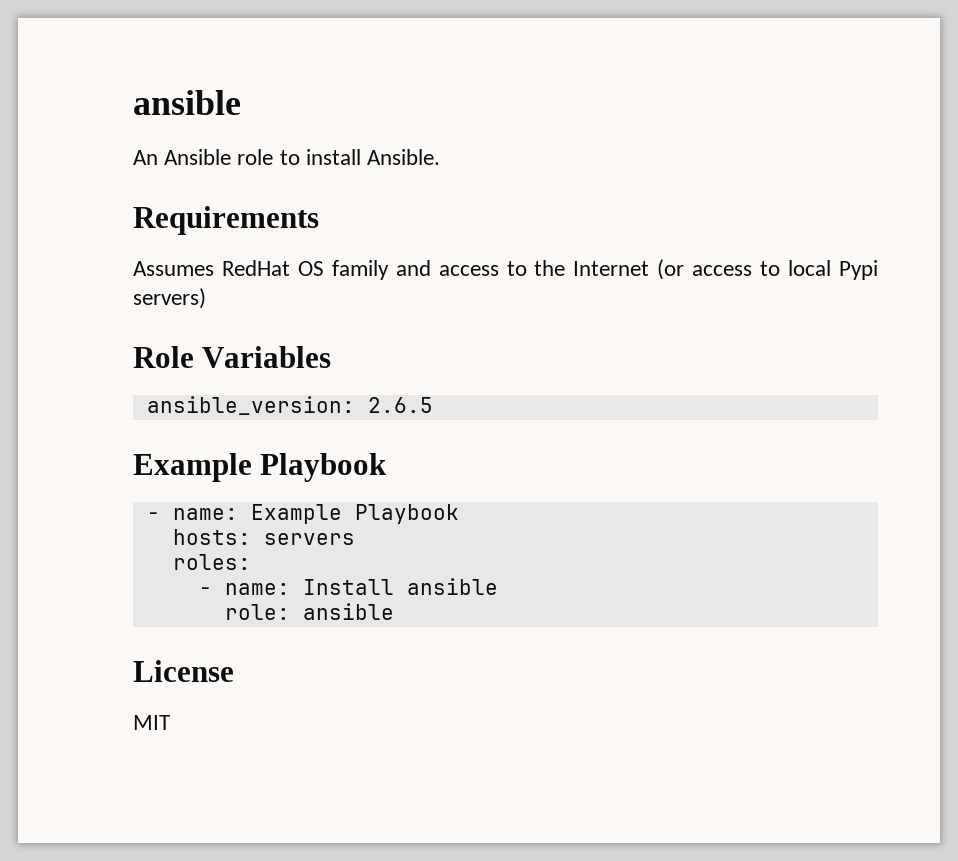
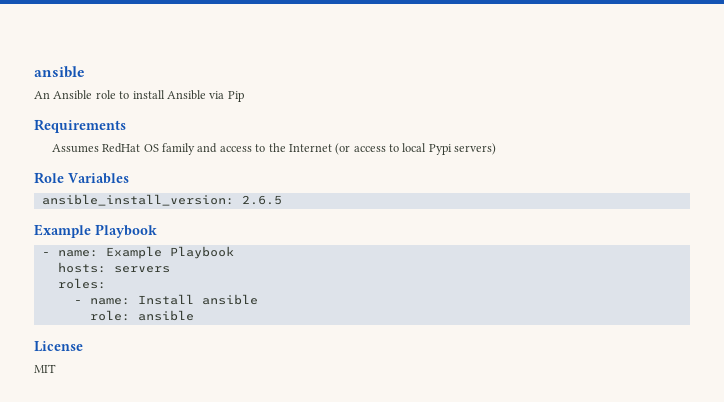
- An Ansible role to install Ansible.
+ An Ansible role to install Ansible via Pip
- ansible_version: 2.6.5
+ ansible_install_version: 2.6.5

